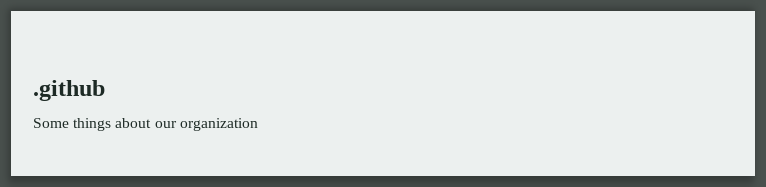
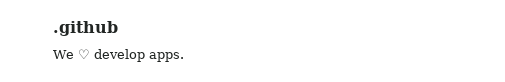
- Some things about our organization
+ We ♡ develop apps.

